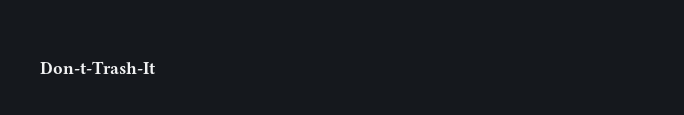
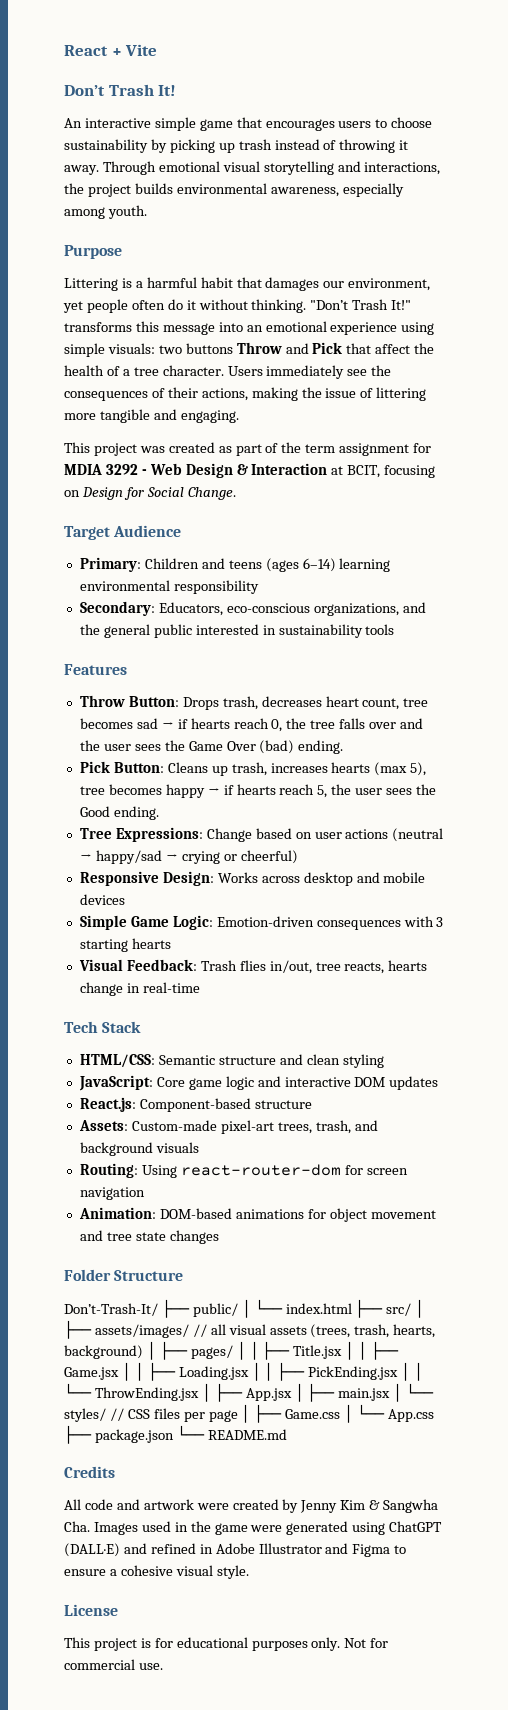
- Don-t-Trash-It
+ React + Vite
+ Don’t Trash It!
+ An interactive simple game that encourages users to choose sustainability by picking up trash instead of throwing it away. Through emotional visual storytelling and interactions, the project builds environmental awareness, especially among youth.
+ Purpose
+ Littering is a harmful habit that damages our environment, yet people often do it without thinking. "Don’t Trash It!" transforms this message into an emotional experience using simple visuals: two buttons Throw and Pick that affect the health of a tree character. Users immediately see the consequences of their actions, making the issue of littering more tangible and engaging.
+ This project was created as part of the term assignment for MDIA 3292 - Web Design & Interaction at BCIT, focusing on Design for Social Change.
+ Target Audience
+ Primary: Children and teens (ages 6–14) learning environmental responsibility
+ Secondary: Educators, eco-conscious organizations, and the general public interested in sustainability tools
+ Features
+ Throw Button: Drops trash, decreases heart count, tree becomes sad → if hearts reach 0, the tree falls over and the user sees the Game Over (bad) ending.
+ Pick Button: Cleans up trash, increases hearts (max 5), tree becomes happy → if hearts reach 5, the user sees the Good ending.
+ Tree Expressions: Change based on user actions (neutral → happy/sad → crying or cheerful)
+ Responsive Design: Works across desktop and mobile devices
+ Simple Game Logic: Emotion-driven consequences with 3 starting hearts
+ Visual Feedback: Trash flies in/out, tree reacts, hearts change in real-time
+ Tech Stack
+ HTML/CSS: Semantic structure and clean styling
+ JavaScript: Core game logic and interactive DOM updates
+ React.js: Component-based structure
+ Assets: Custom-made pixel-art trees, trash, and background visuals
+ Routing: Using react-router-dom for screen navigation
+ Animation: DOM-based animations for object movement and tree state changes
+ Folder Structure
+ Don’t-Trash-It/ ├── public/ │ └── index.html ├── src/ │ ├── assets/images/ // all visual assets (trees, trash, hearts, background) │ ├── pages/ │ │ ├── Title.jsx │ │ ├── Game.jsx │ │ ├── Loading.jsx │ │ ├── PickEnding.jsx │ │ └── ThrowEnding.jsx │ ├── App.jsx │ ├── main.jsx │ └── styles/ // CSS files per page │ ├── Game.css │ └── App.css ├── package.json └── README.md
+ Credits
+ All code and artwork were created by Jenny Kim & Sangwha Cha. Images used in the game were generated using ChatGPT (DALL·E) and refined in Adobe Illustrator and Figma to ensure a cohesive visual style.
+ License
+ This project is for educational purposes only. Not for commercial use.

